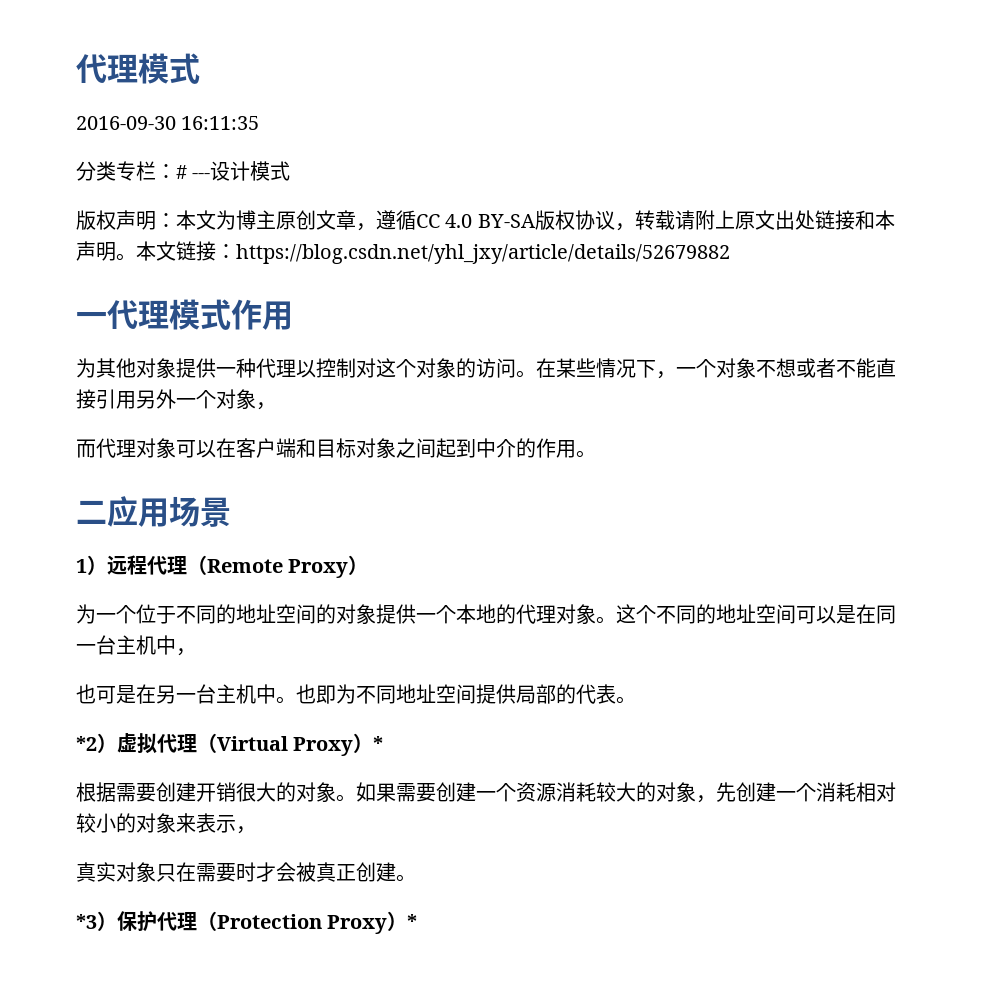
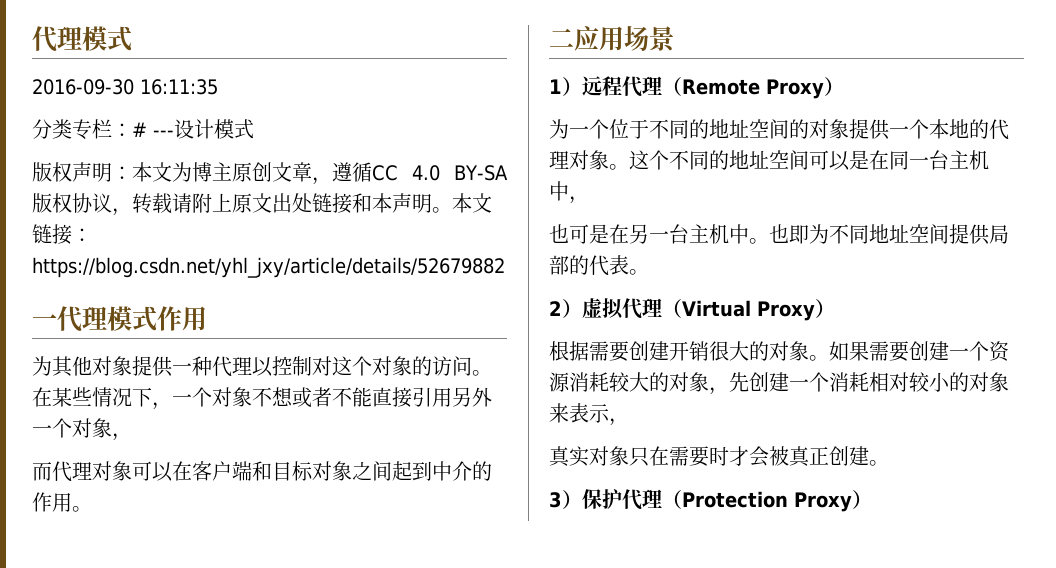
- *2）虚拟代理（Virtual Proxy）*
+ 2）虚拟代理（Virtual Proxy）
- *3）保护代理（Protection Proxy）*
+ 3）保护代理（Protection Proxy）

